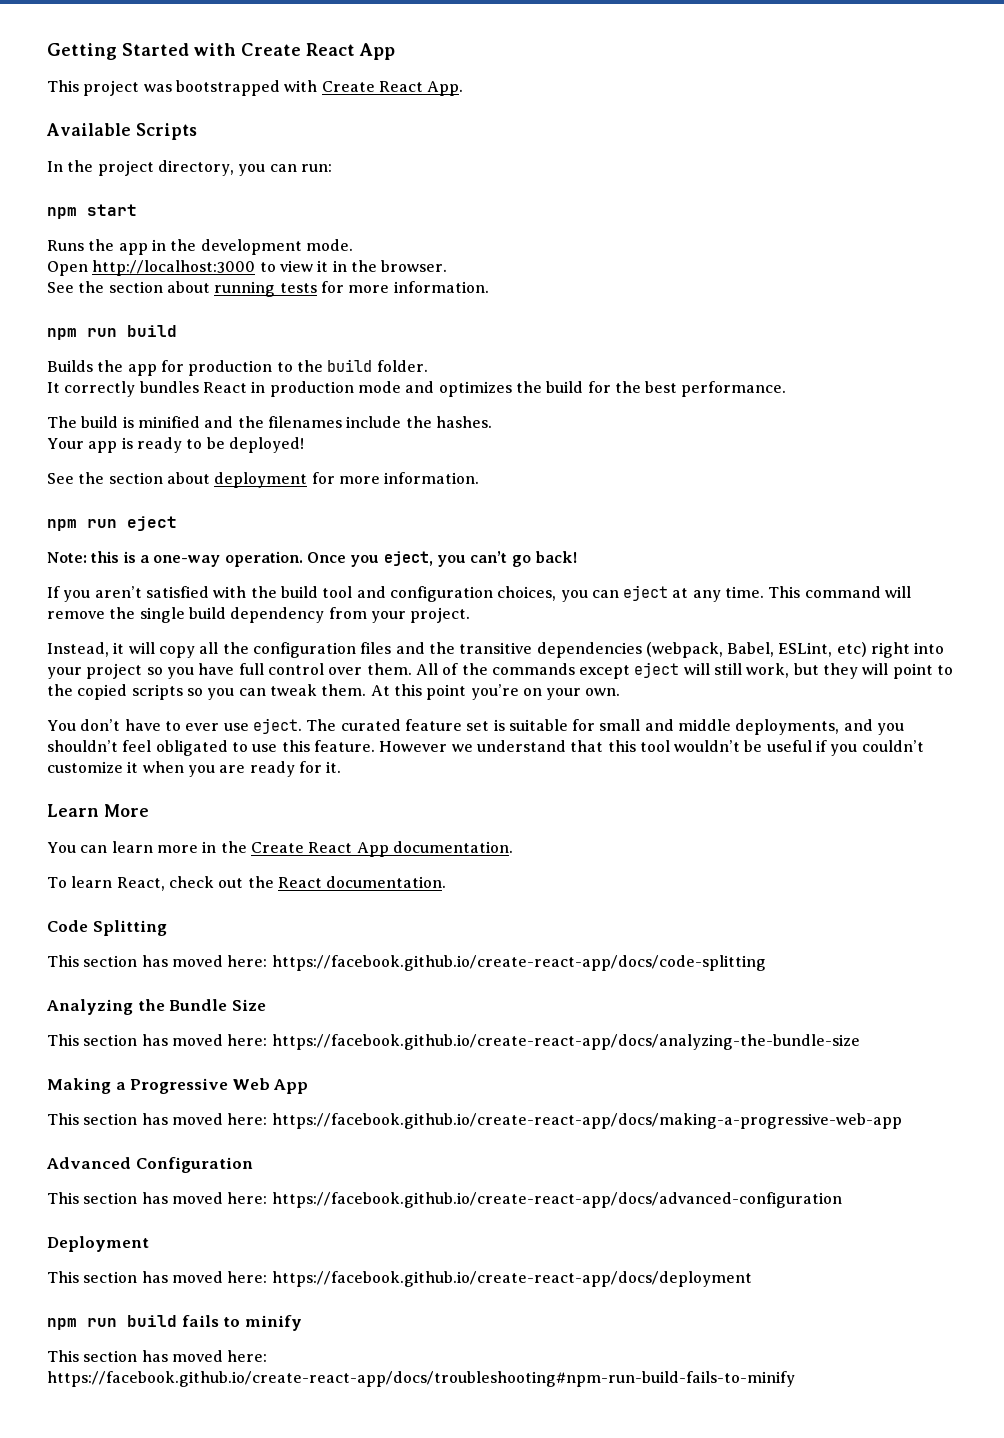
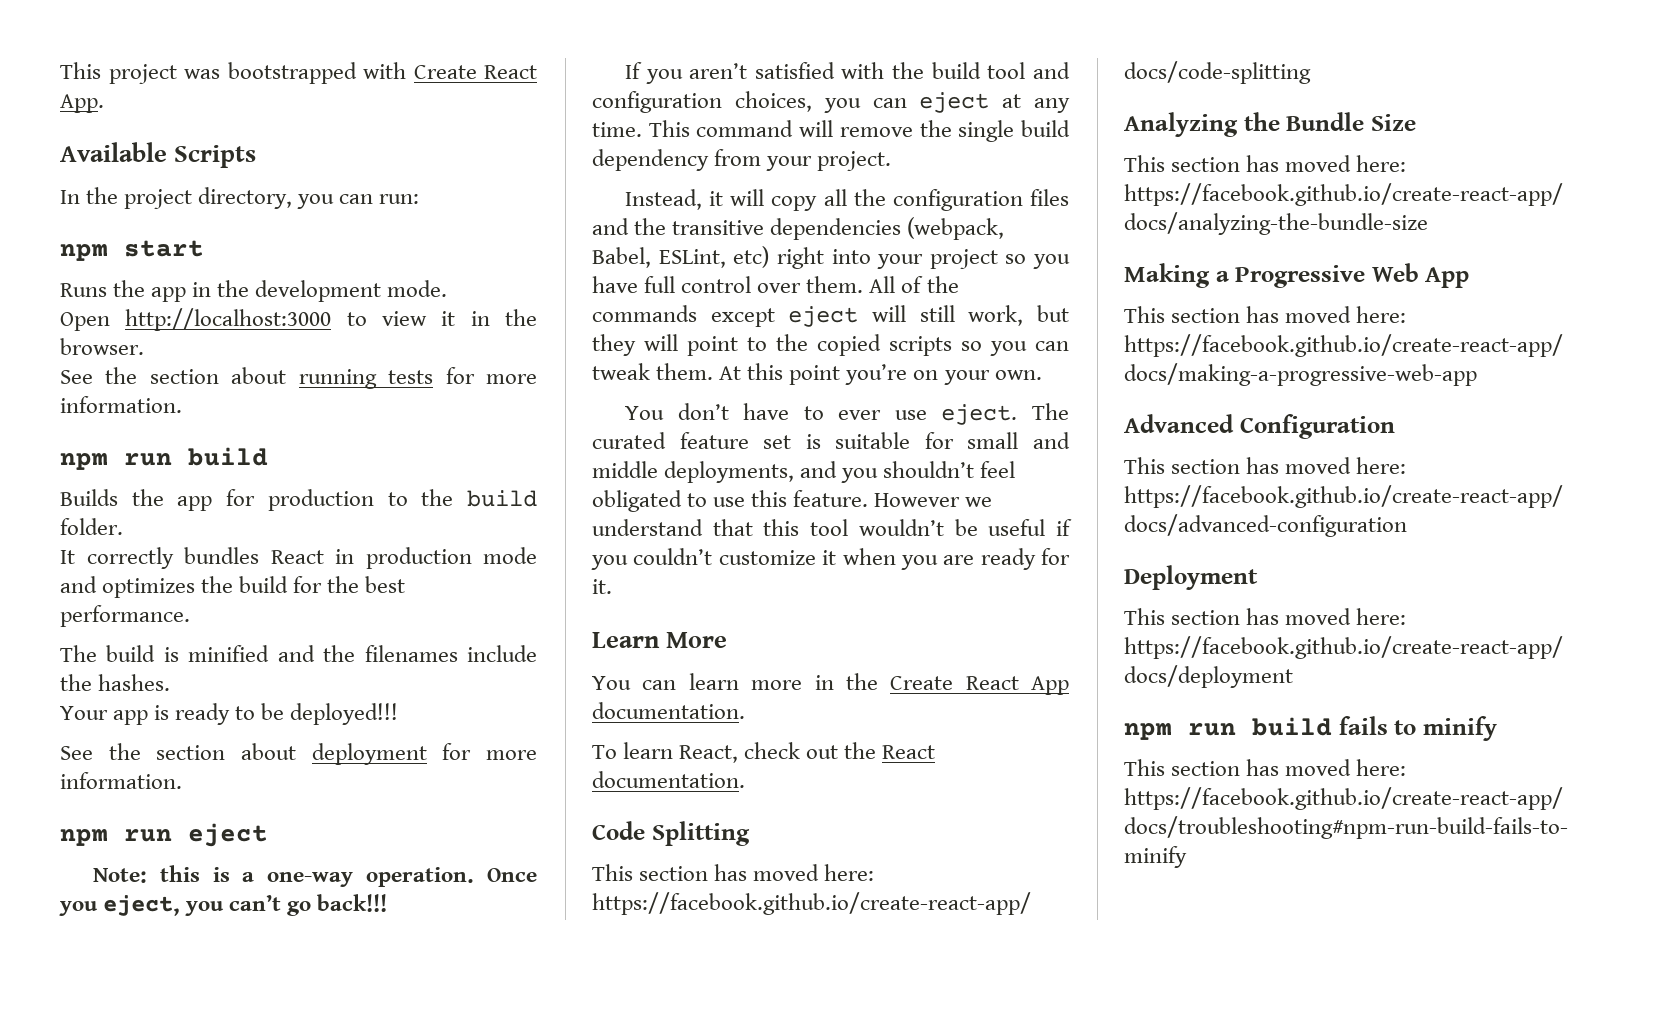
- Getting Started with Create React App
- Your app is ready to be deployed!
+ Your app is ready to be deployed!!!
- Once you eject, you can’t go back!
+ Once you eject, you can’t go back!!!

